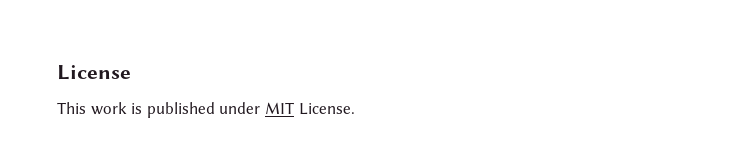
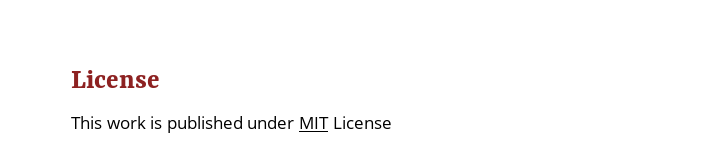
- This work is published under MIT License.
+ This work is published under MIT License

